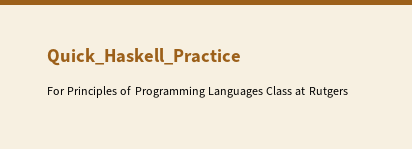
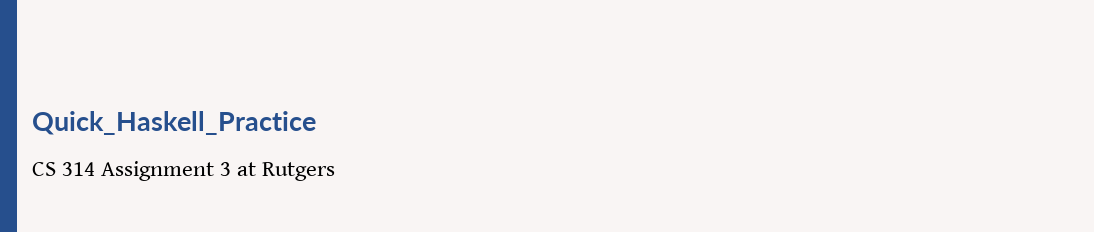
- For Principles of Programming Languages Class at Rutgers
+ CS 314 Assignment 3 at Rutgers

